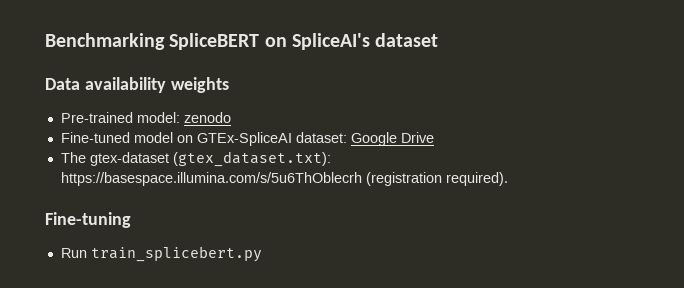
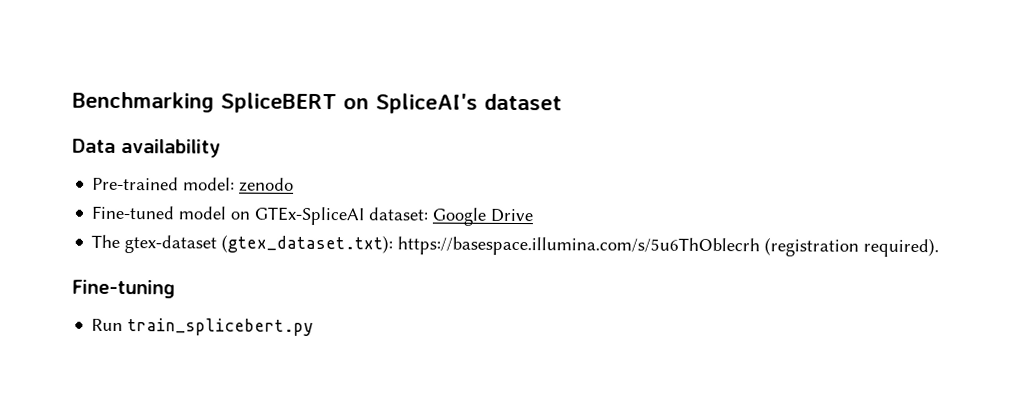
- Data availability weights
+ Data availability

